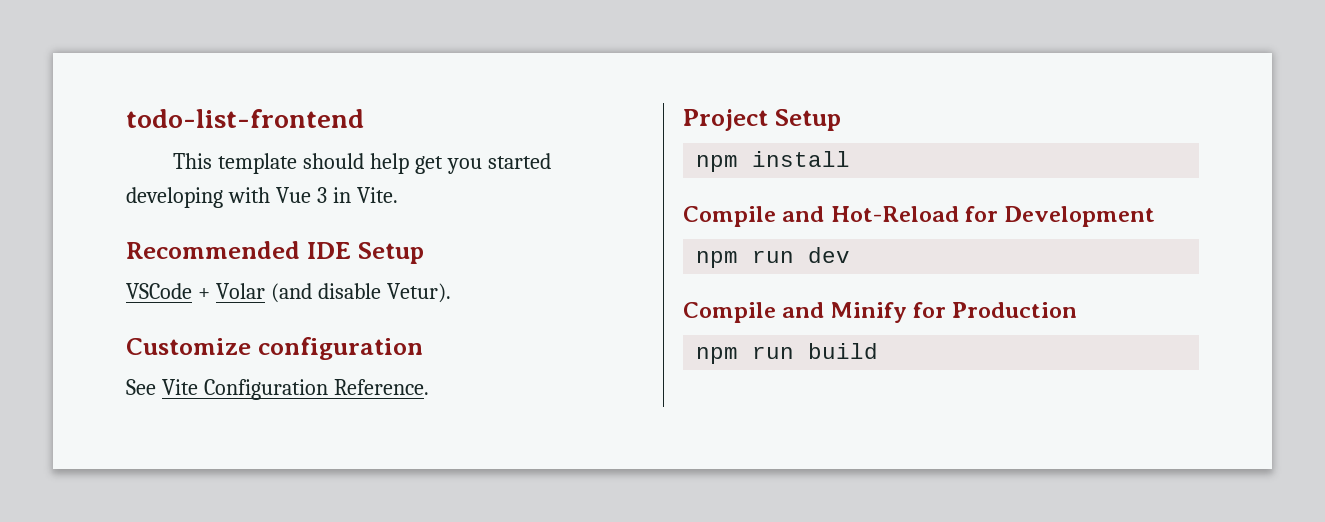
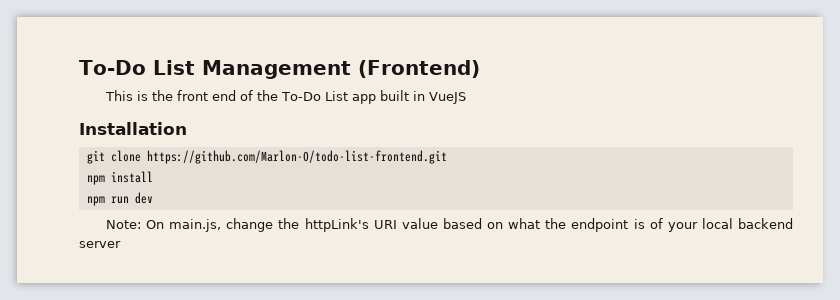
- todo-list-frontend
- This template should help get you started developing with Vue 3 in Vite.
- Recommended IDE Setup
- VSCode + Volar (and disable Vetur).
- Customize configuration
- See Vite Configuration Reference.
- Project Setup
+ To-Do List Management (Frontend)
+ This is the front end of the To-Do List app built in VueJS
+ Installation
+ git clone https://github.com/Marlon-O/todo-list-frontend.git
  npm install
- Compile and Hot-Reload for Development
  npm run dev
- Compile and Minify for Production
- npm run build
+ Note: On main.js, change the httpLink's URI value based on what the endpoint is of your local backend server

